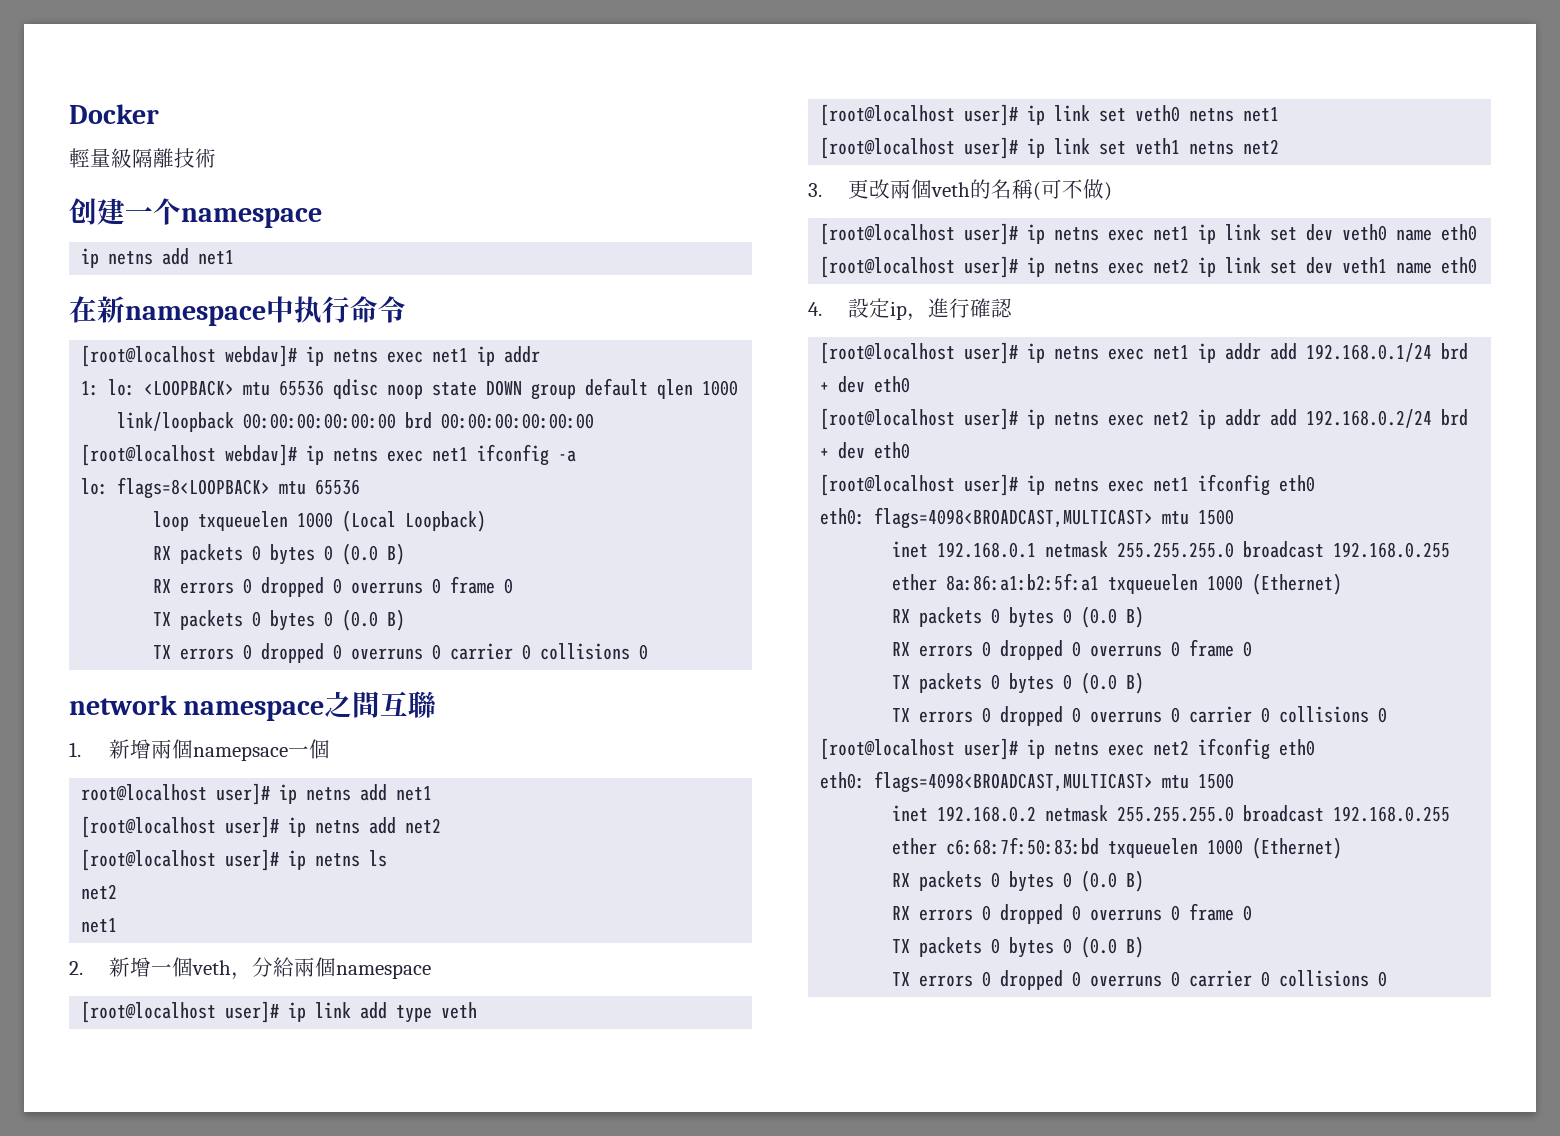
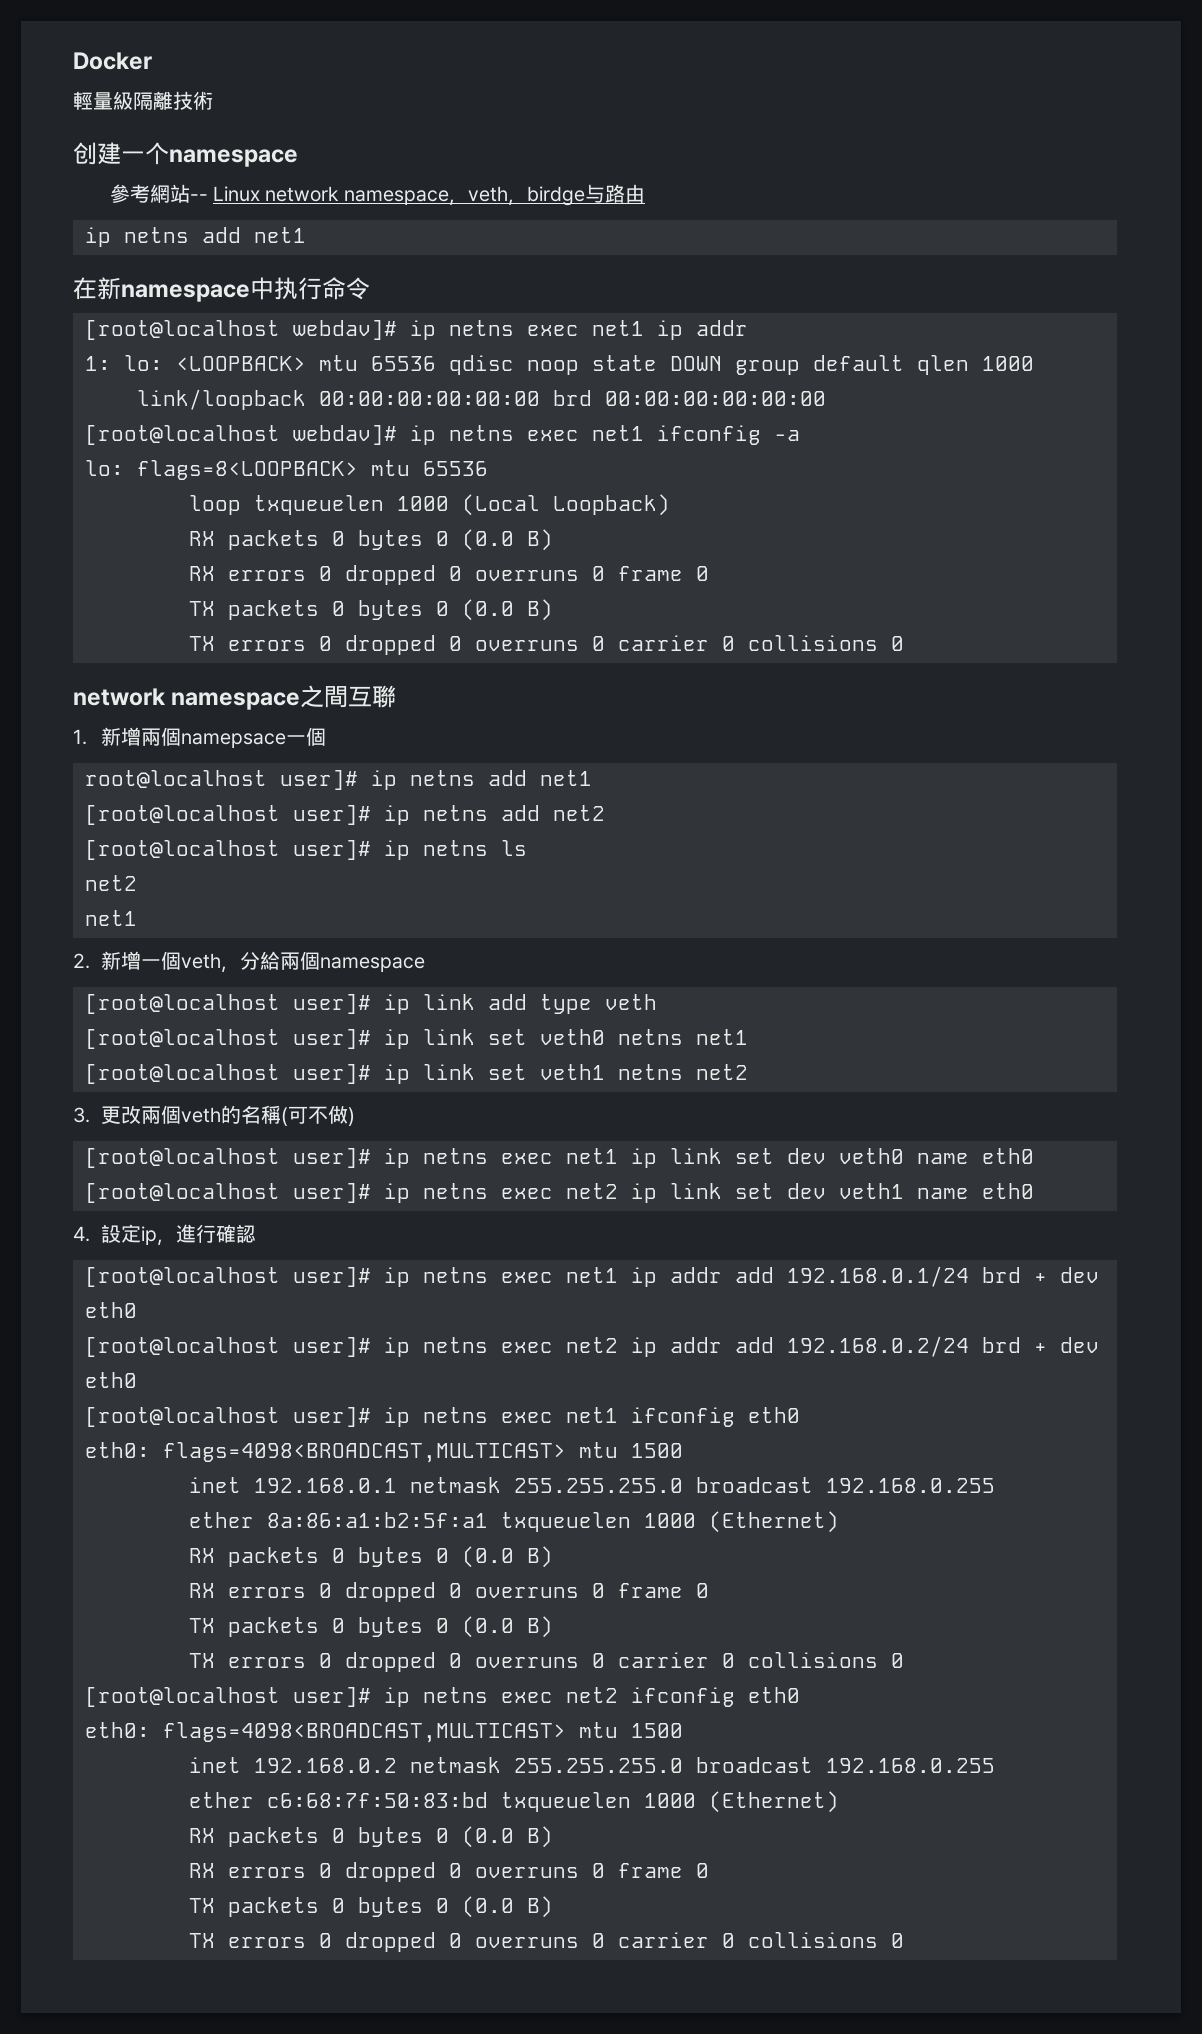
+ 參考網站-- Linux network namespace，veth，birdge与路由

